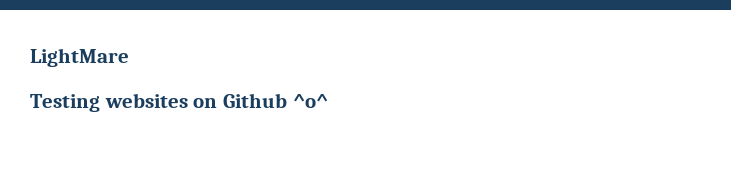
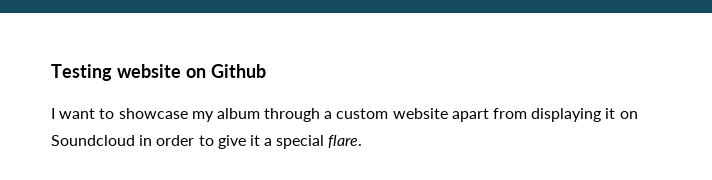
- LightMare
- Testing websites on Github ^o^
+ Testing website on Github
+ I want to showcase my album through a custom website apart from displaying it on Soundcloud in order to give it a special flare.

